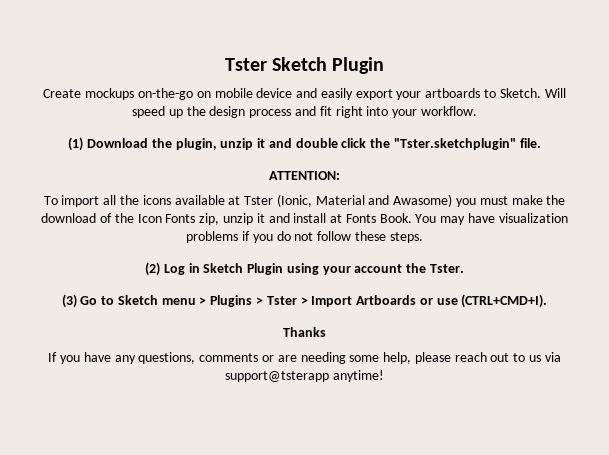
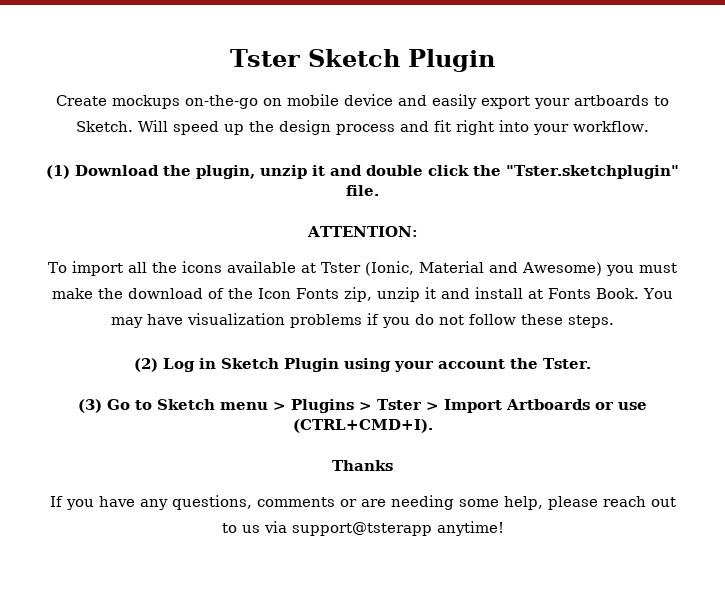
- To import all the icons available at Tster (Ionic, Material and Awasome) you must make the download of the Icon Fonts zip, unzip it and install at Fonts Book.
+ To import all the icons available at Tster (Ionic, Material and Awesome) you must make the download of the Icon Fonts zip, unzip it and install at Fonts Book.

